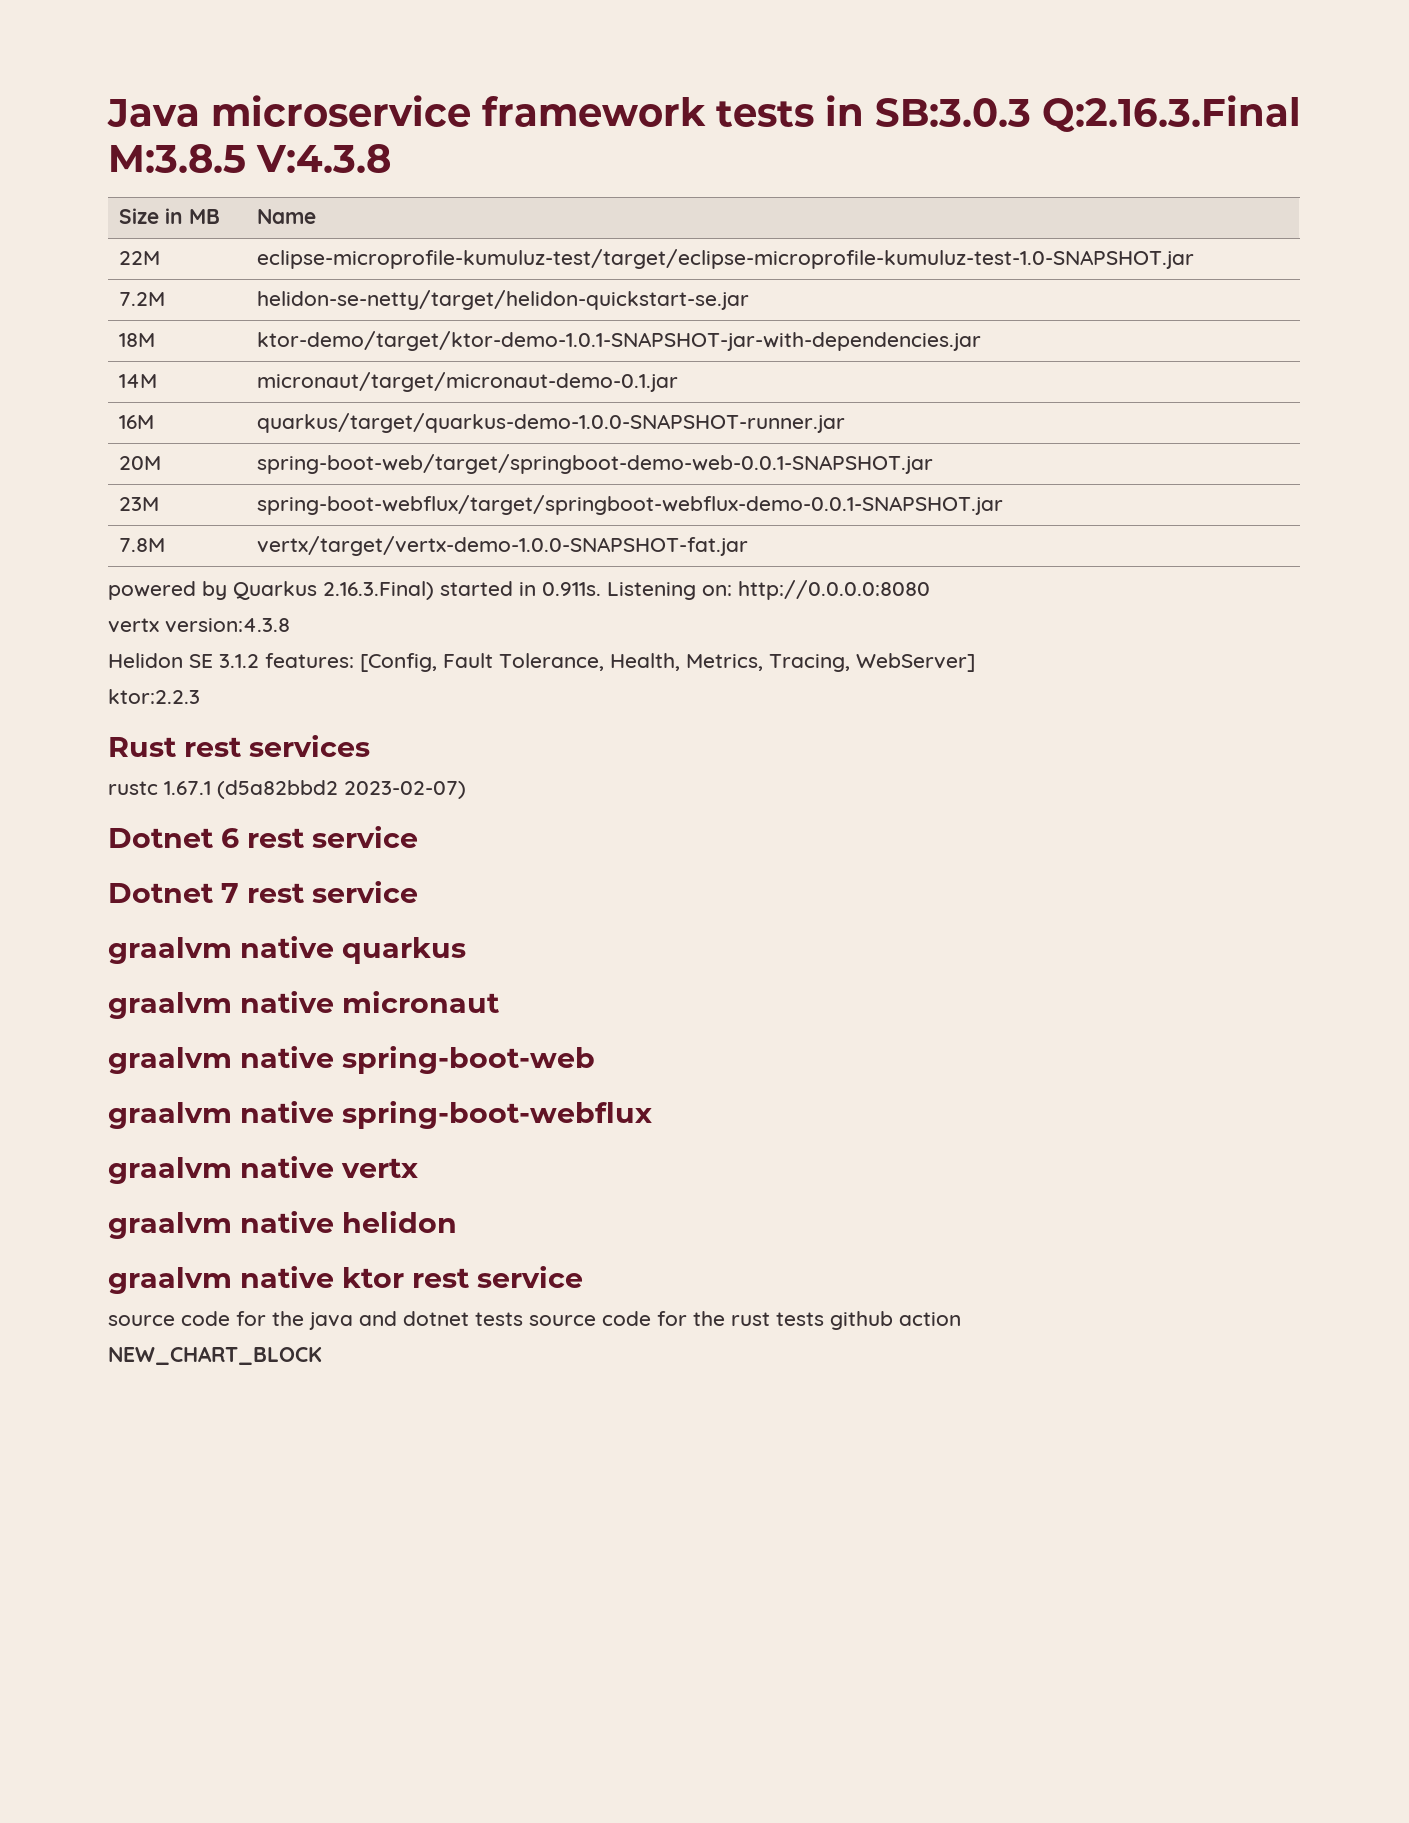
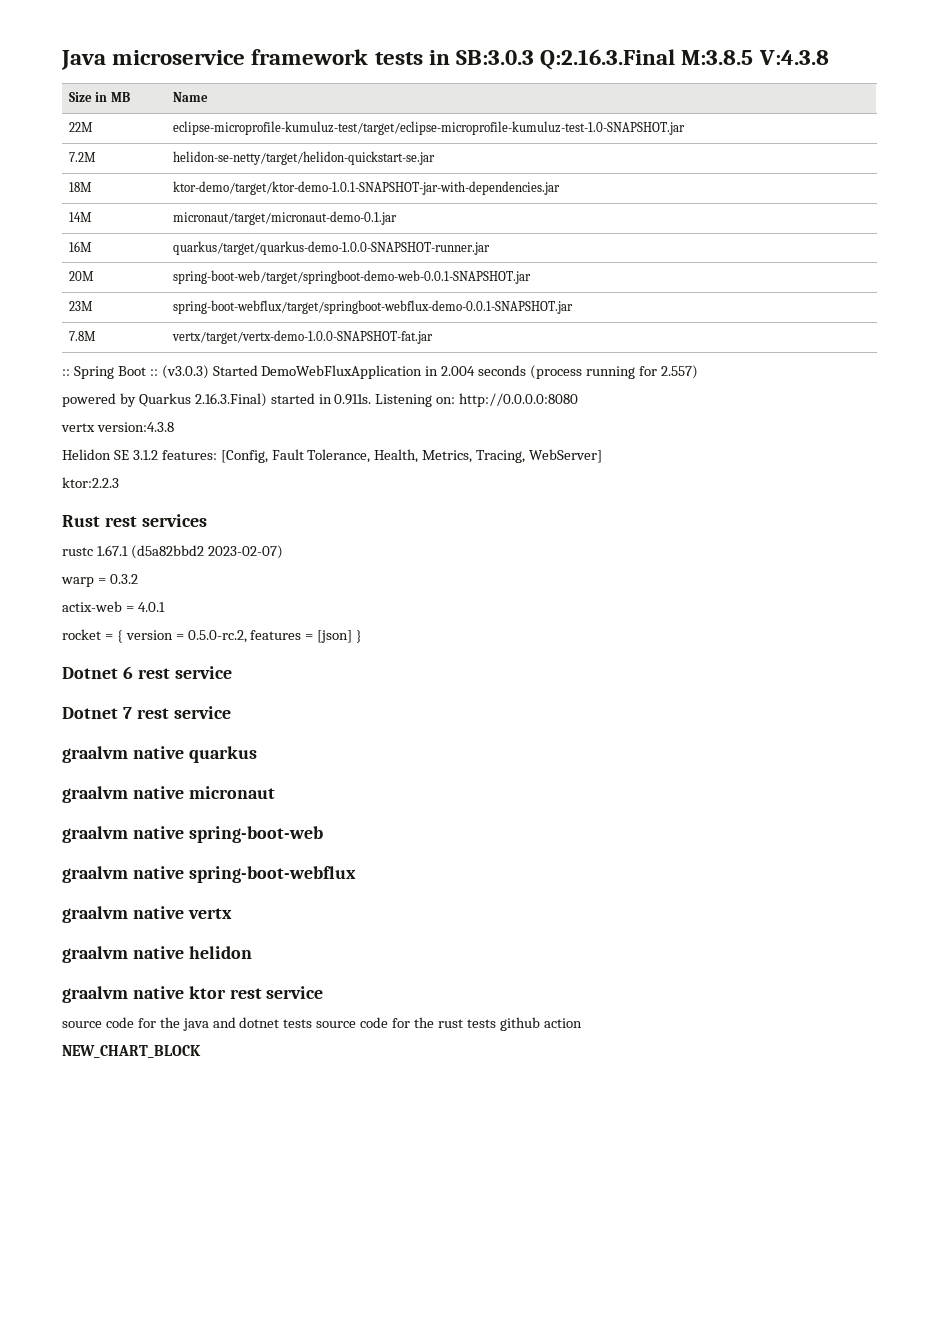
+ :: Spring Boot :: (v3.0.3) Started DemoWebFluxApplication in 2.004 seconds (process running for 2.557)
+ warp = 0.3.2
+ actix-web = 4.0.1
+ rocket = { version = 0.5.0-rc.2, features = [json] }

